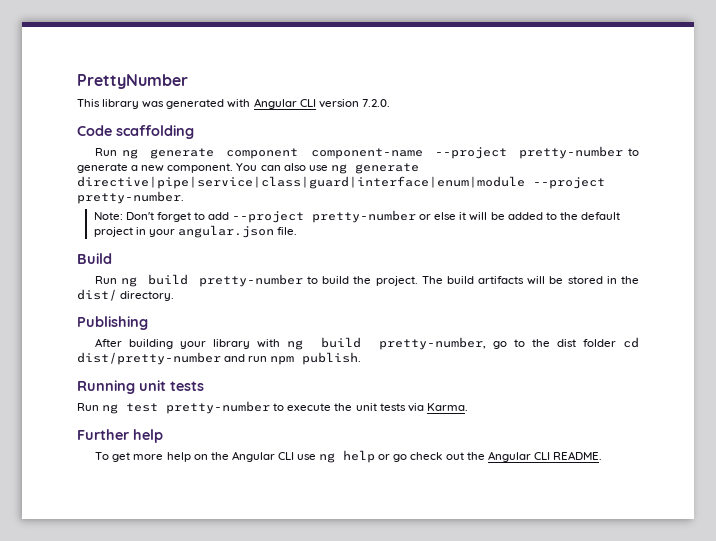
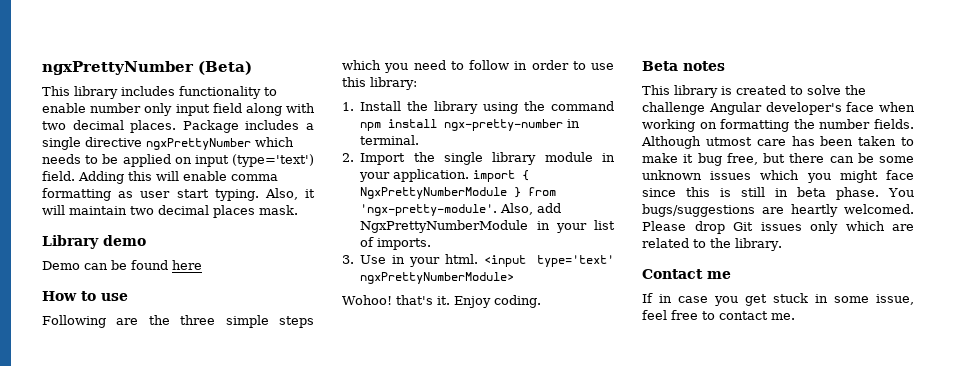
- PrettyNumber
- This library was generated with Angular CLI version 7.2.0.
- Code scaffolding
- Run ng generate component component-name --project pretty-number to generate a new component. You can also use ng generate directive|pipe|service|class|guard|interface|enum|module --project pretty-number.
- Note: Don't forget to add --project pretty-number or else it will be added to the default project in your angular.json file.
- Build
- Run ng build pretty-number to build the project. The build artifacts will be stored in the dist/ directory.
- Publishing
- After building your library with ng build pretty-number, go to the dist folder cd dist/pretty-number and run npm publish.
- Running unit tests
- Run ng test pretty-number to execute the unit tests via Karma.
- Further help
- To get more help on the Angular CLI use ng help or go check out the Angular CLI README.
+ ngxPrettyNumber (Beta)
+ This library includes functionality to enable number only input field along with two decimal places. Package includes a single directive ngxPrettyNumber which needs to be applied on input (type='text') field. Adding this will enable comma formatting as user start typing. Also, it will maintain two decimal places mask.
+ Library demo
+ Demo can be found here
+ How to use
+ Following are the three simple steps which you need to follow in order to use this library:
+ 1. Install the library using the command npm install ngx-pretty-number in terminal.
+ 2. Import the single library module in your application. import { NgxPrettyNumberModule } from 'ngx-pretty-module'. Also, add NgxPrettyNumberModule in your list of imports.
+ 3. Use in your html. <input type='text' ngxPrettyNumberModule>
+ Wohoo! that's it. Enjoy coding.
+ Beta notes
+ This library is created to solve the challenge Angular developer's face when working on formatting the number fields. Although utmost care has been taken to make it bug free, but there can be some unknown issues which you might face since this is still in beta phase. You bugs/suggestions are heartly welcomed. Please drop Git issues only which are related to the library.
+ Contact me
+ If in case you get stuck in some issue, feel free to contact me.

